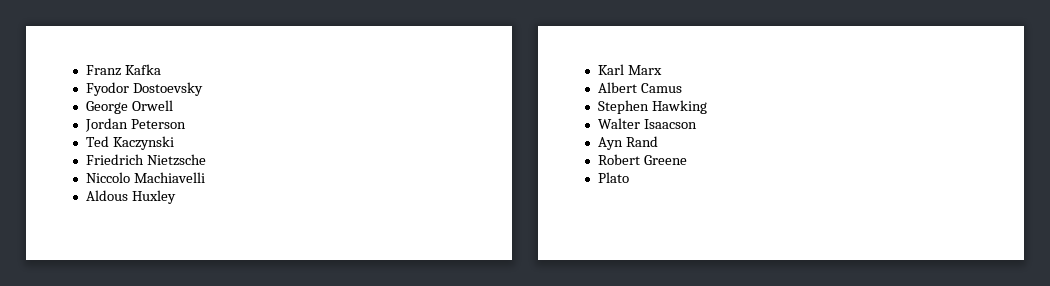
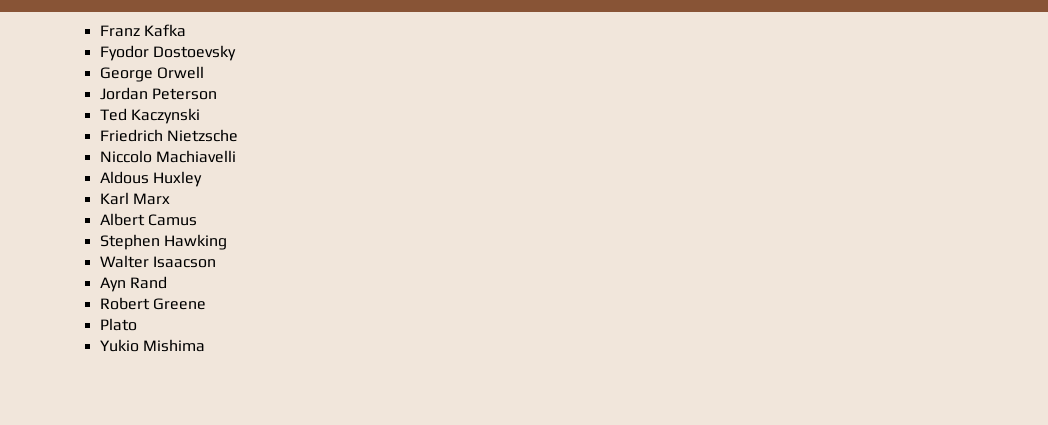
+ Yukio Mishima

